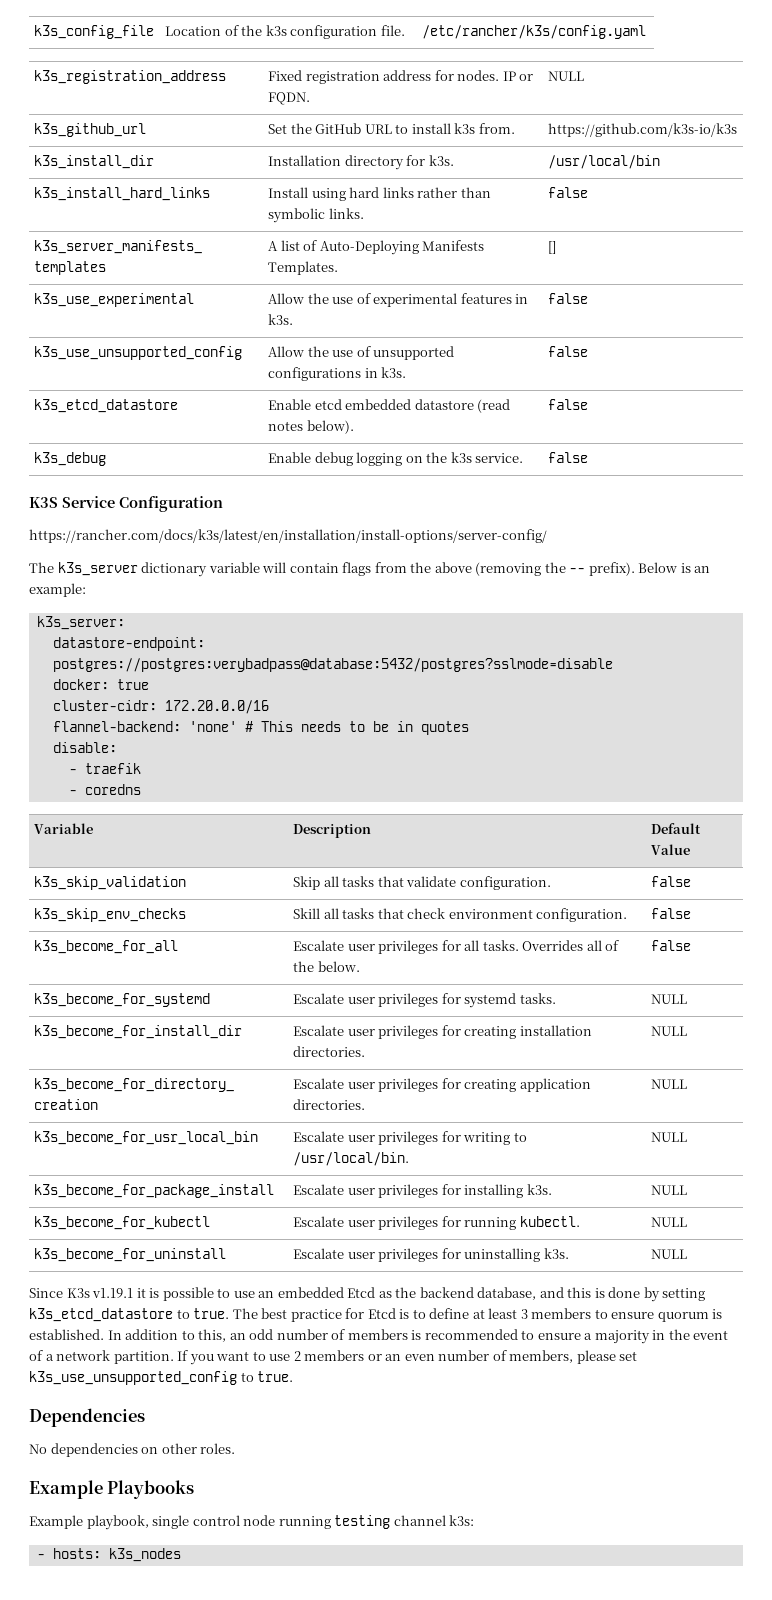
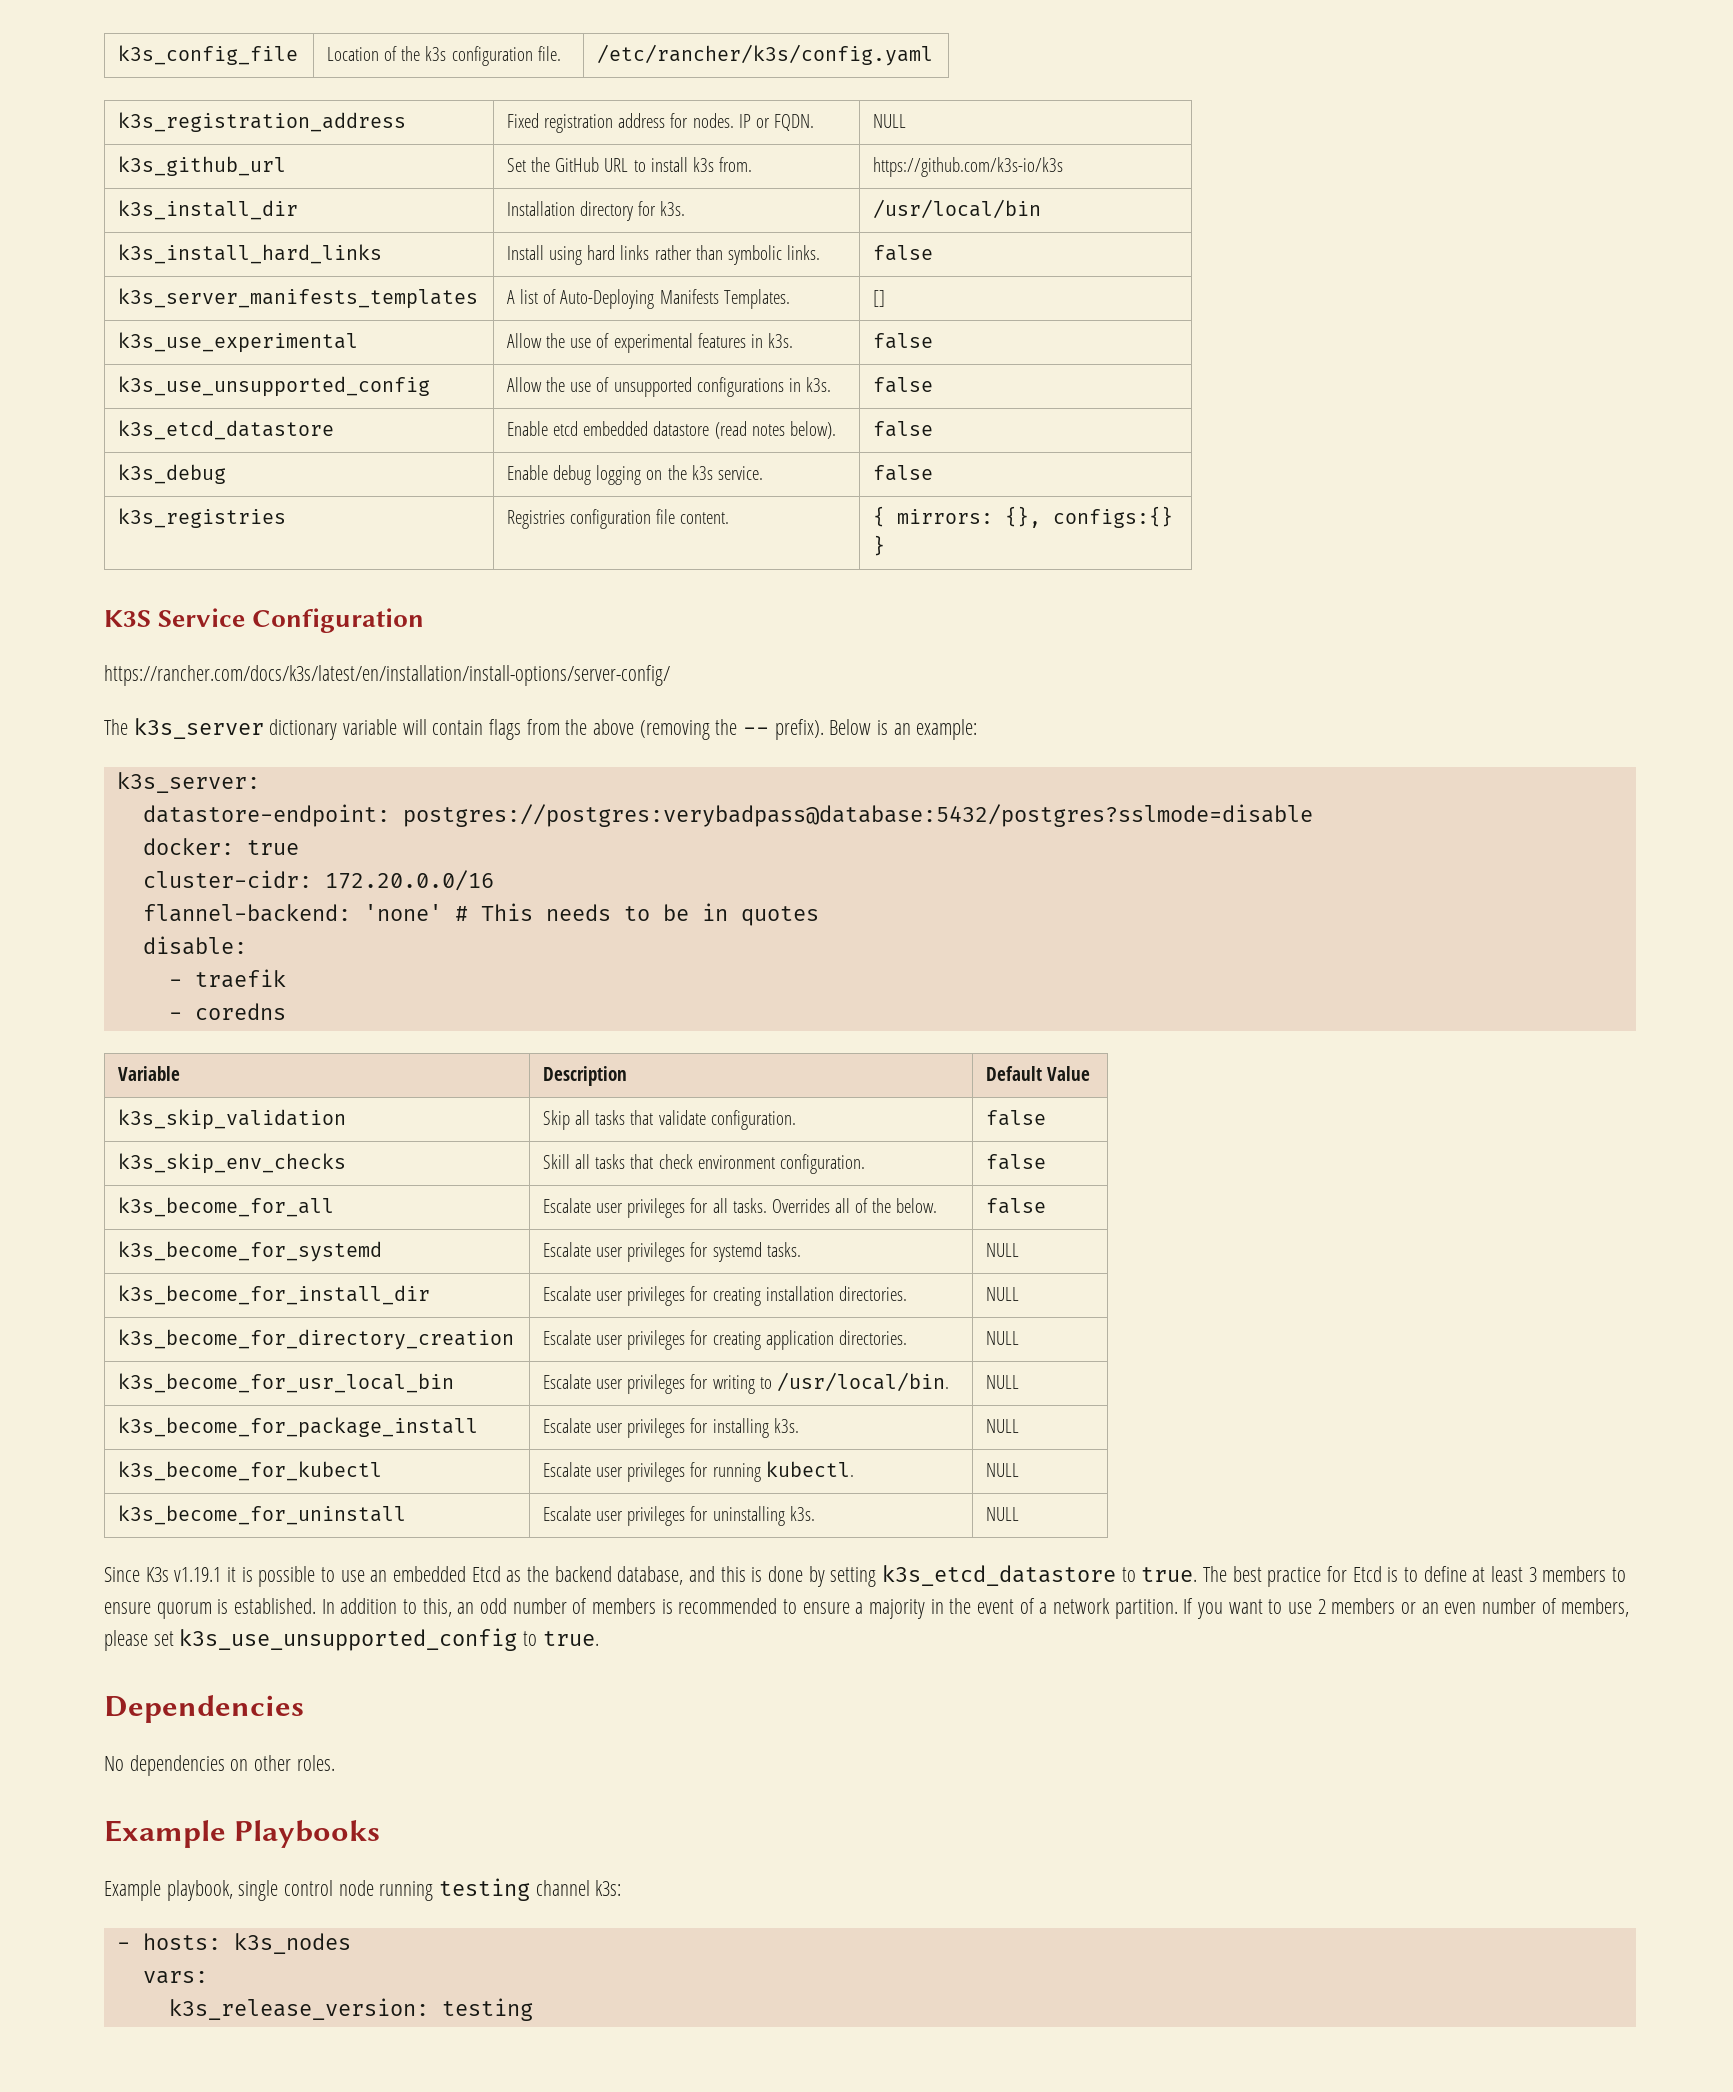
+ k3s_registries | Registries configuration file content. | { mirrors: {}, configs:{} }
+ vars:
+ k3s_release_version: testing

